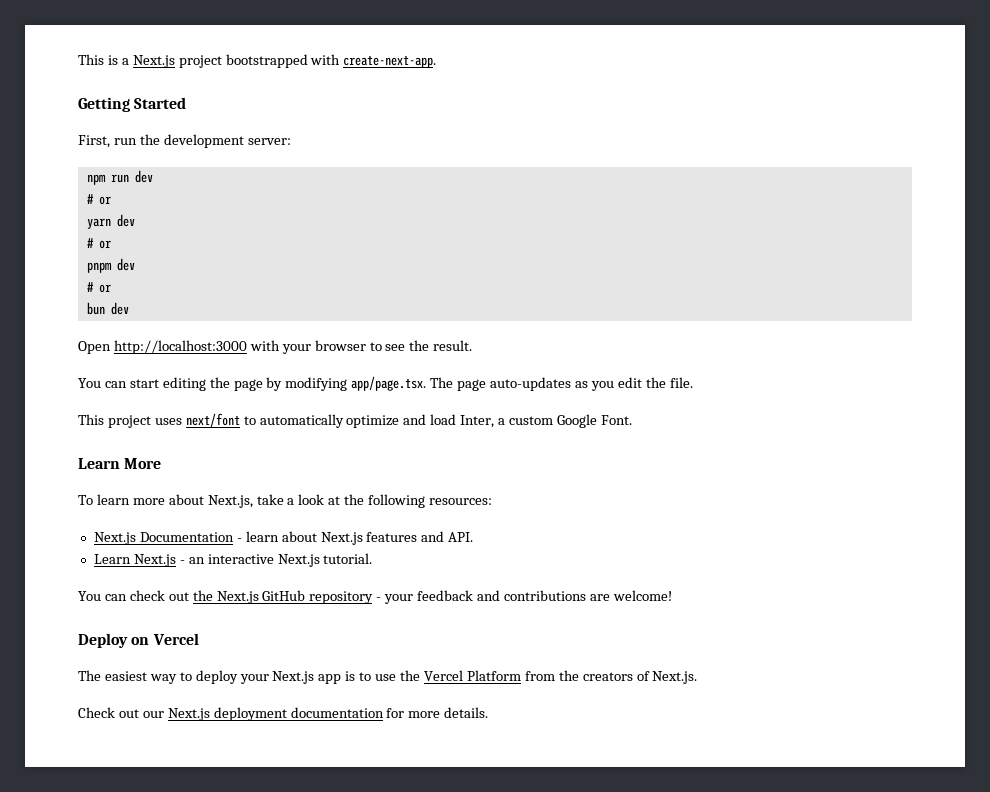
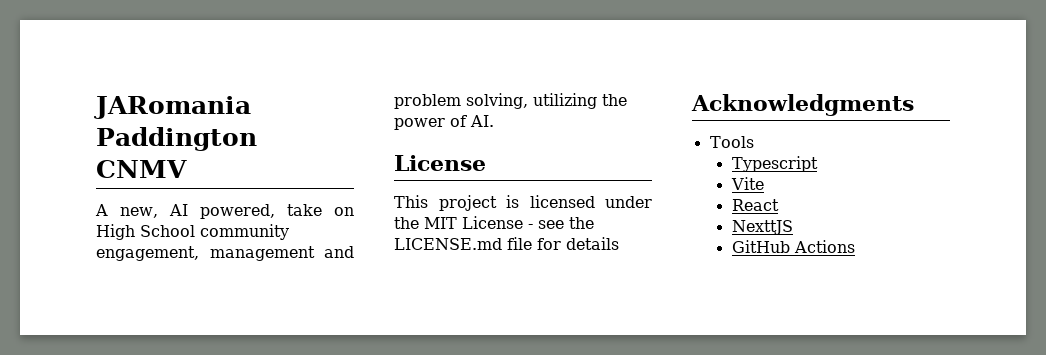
- This is a Next.js project bootstrapped with create-next-app.
- Getting Started
- First, run the development server:
- npm run dev
- # or
- yarn dev
- # or
- pnpm dev
- # or
- bun dev
- Open http://localhost:3000 with your browser to see the result.
- You can start editing the page by modifying app/page.tsx. The page auto-updates as you edit the file.
- This project uses next/font to automatically optimize and load Inter, a custom Google Font.
- Learn More
- To learn more about Next.js, take a look at the following resources:
- Next.js Documentation - learn about Next.js features and API.
- Learn Next.js - an interactive Next.js tutorial.
- You can check out the Next.js GitHub repository - your feedback and contributions are welcome!
- Deploy on Vercel
- The easiest way to deploy your Next.js app is to use the Vercel Platform from the creators of Next.js.
- Check out our Next.js deployment documentation for more details.
+ JARomania Paddington CNMV
+ A new, AI powered, take on High School community engagement, management and problem solving, utilizing the power of AI.
+ License
+ This project is licensed under the MIT License - see the LICENSE.md file for details
+ Acknowledgments
+ Tools
+ Typescript
+ Vite
+ React
+ NexttJS
+ GitHub Actions

